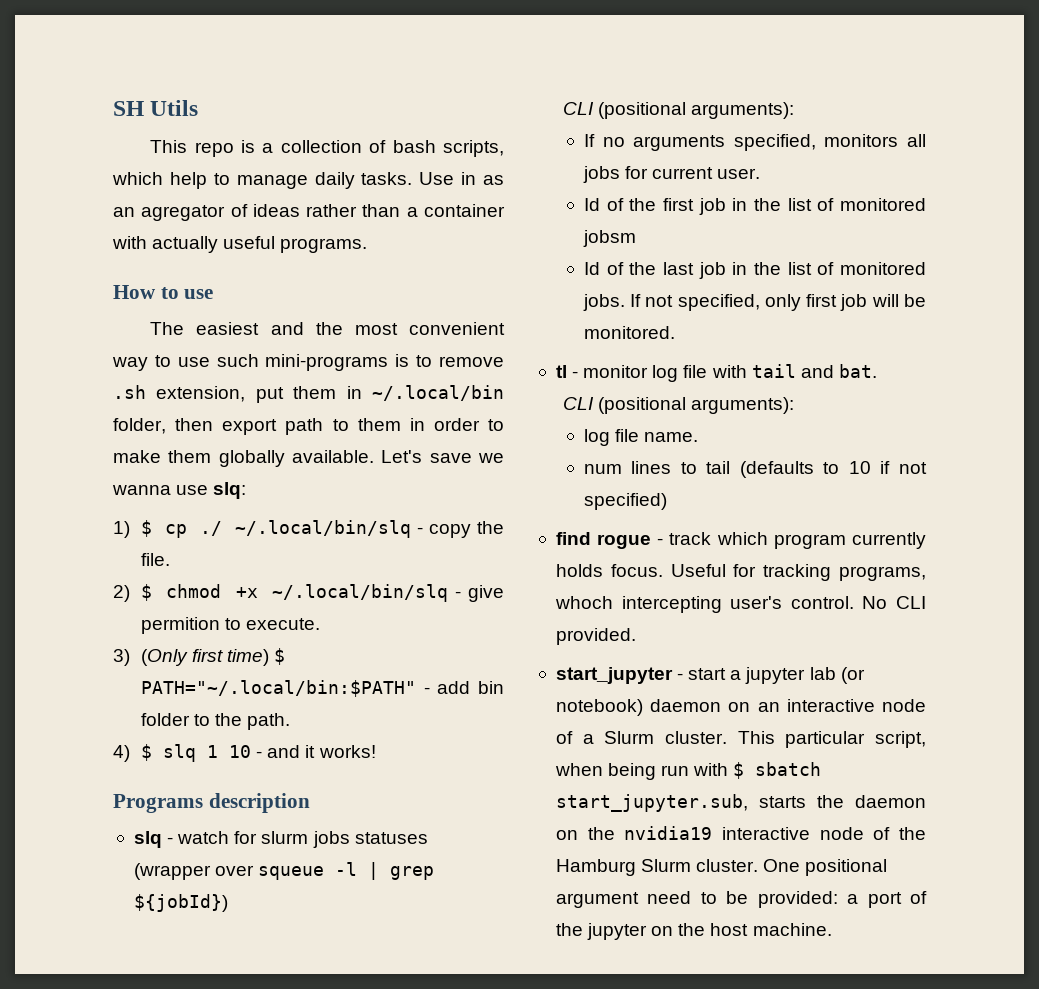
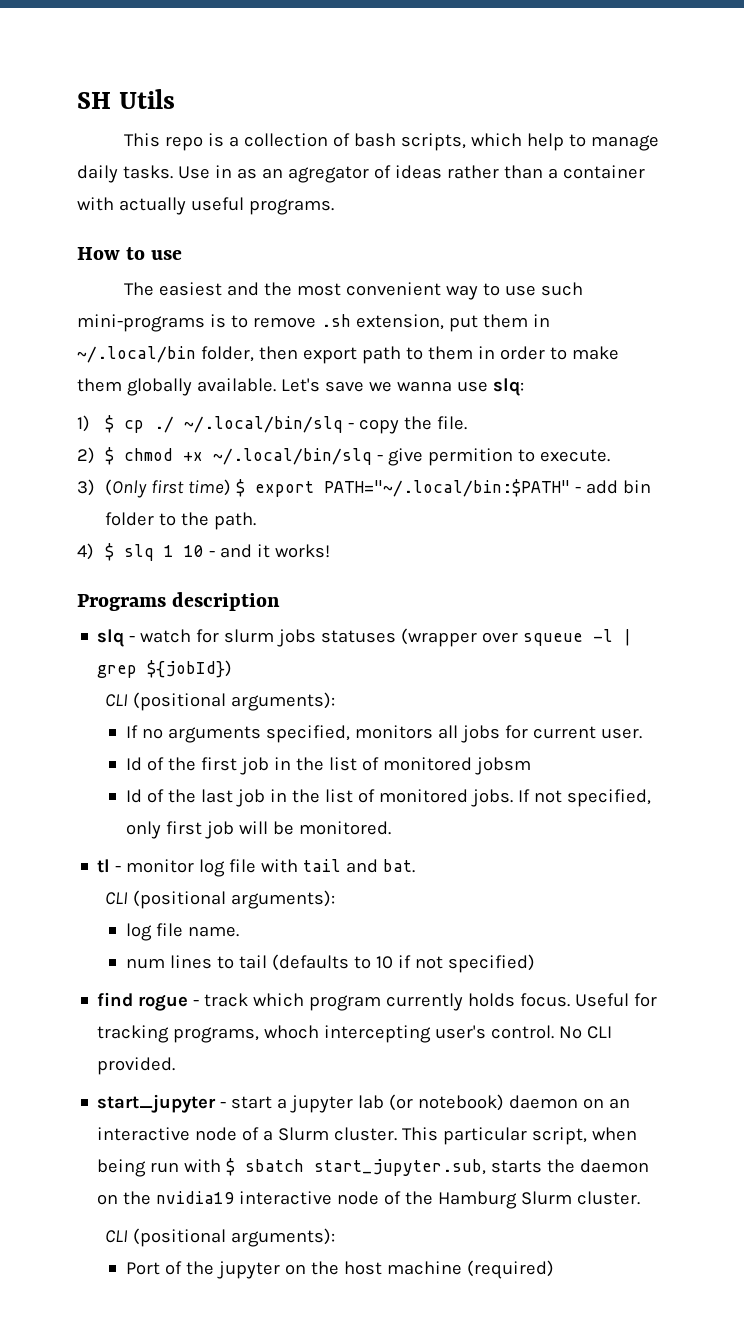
- 3) (Only first time) $ PATH="~/.local/bin:$PATH" - add bin folder to the path.
+ 3) (Only first time) $ export PATH="~/.local/bin:$PATH" - add bin folder to the path.
- This particular script, when being run with $ sbatch start_jupyter.sub, starts the daemon on the nvidia19 interactive node of the Hamburg Slurm cluster. One positional argument need to be provided: a port of the jupyter on the host machine.
+ This particular script, when being run with $ sbatch start_jupyter.sub, starts the daemon on the nvidia19 interactive node of the Hamburg Slurm cluster.
+ CLI (positional arguments):
+ Port of the jupyter on the host machine (required)

